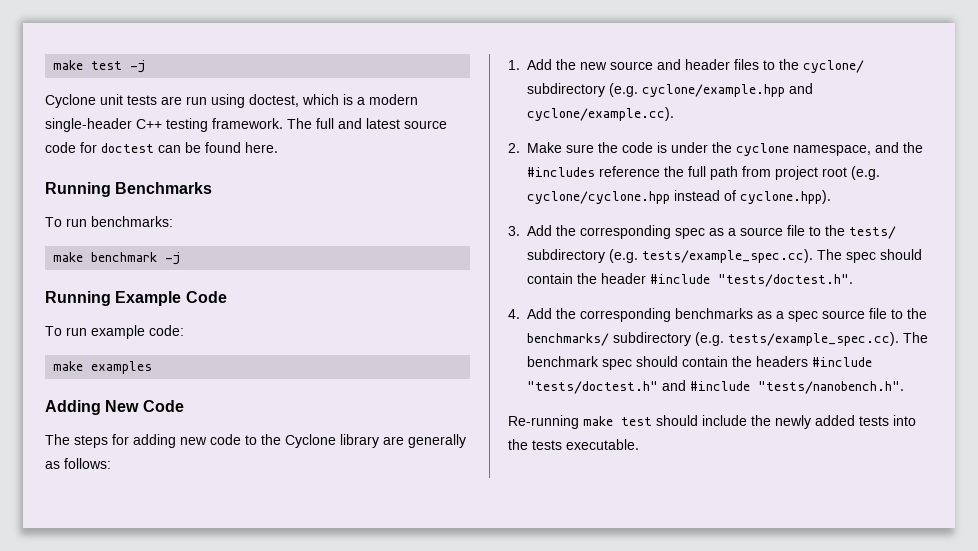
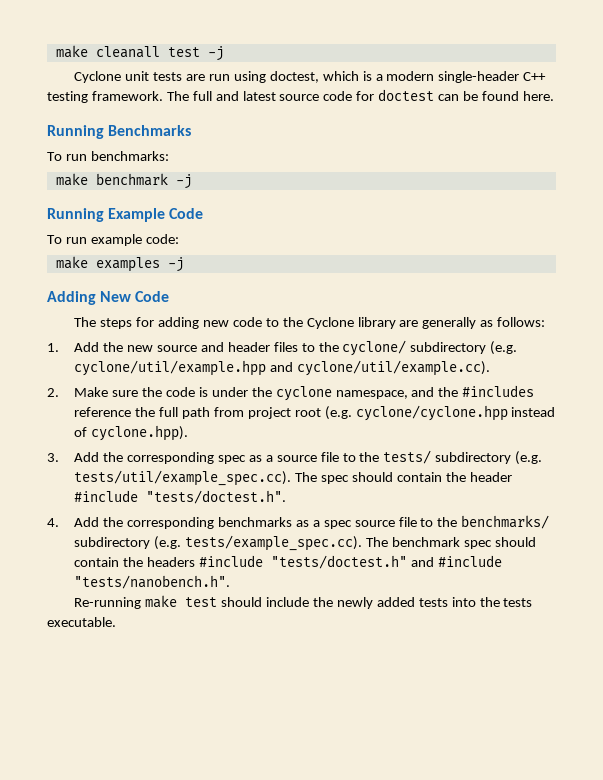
- make test -j
+ make cleanall test -j
- make examples
+ make examples -j
- 1. Add the new source and header files to the cyclone/ subdirectory (e.g. cyclone/example.hpp and cyclone/example.cc).
+ 1. Add the new source and header files to the cyclone/ subdirectory (e.g. cyclone/util/example.hpp and cyclone/util/example.cc).
- 3. Add the corresponding spec as a source file to the tests/ subdirectory (e.g. tests/example_spec.cc). The spec should contain the header #include "tests/doctest.h".
+ 3. Add the corresponding spec as a source file to the tests/ subdirectory (e.g. tests/util/example_spec.cc). The spec should contain the header #include "tests/doctest.h".

